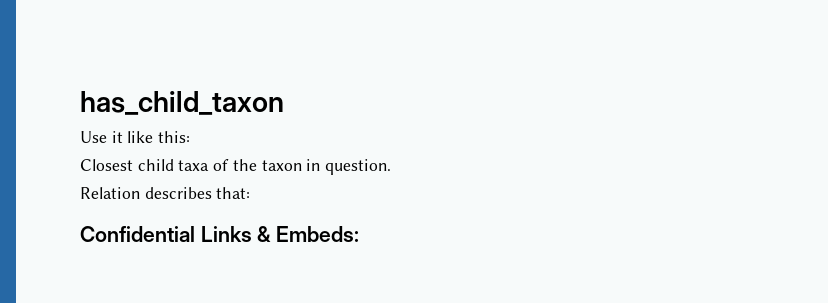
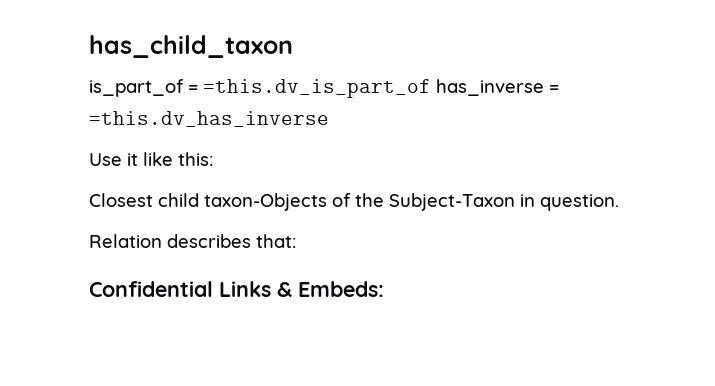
+ is_part_of = =this.dv_is_part_of has_inverse = =this.dv_has_inverse
- Closest child taxa of the taxon in question.
+ Closest child taxon-Objects of the Subject-Taxon in question.

